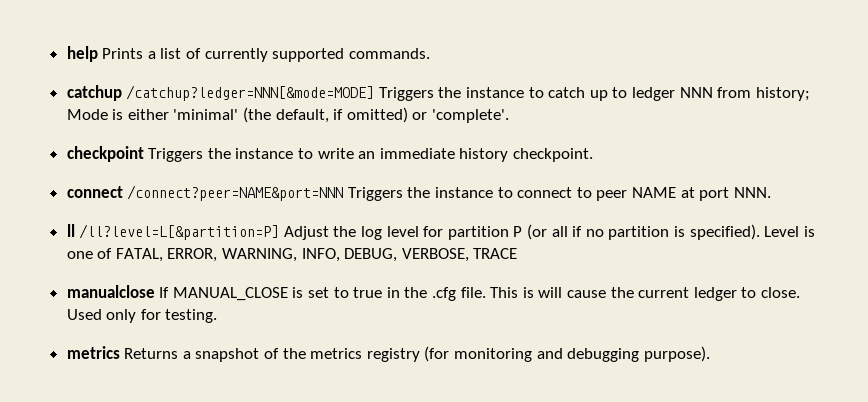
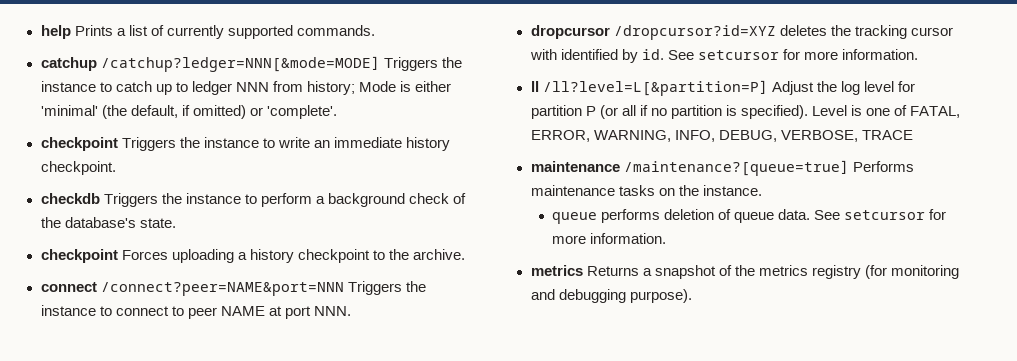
+ checkdb Triggers the instance to perform a background check of the database's state.
+ checkpoint Forces uploading a history checkpoint to the archive.
+ dropcursor /dropcursor?id=XYZ deletes the tracking cursor with identified by id. See setcursor for more information.
- manualclose If MANUAL_CLOSE is set to true in the .cfg file. This is will cause the current ledger to close. Used only for testing.
+ maintenance /maintenance?[queue=true] Performs maintenance tasks on the instance.
+ queue performs deletion of queue data. See setcursor for more information.

